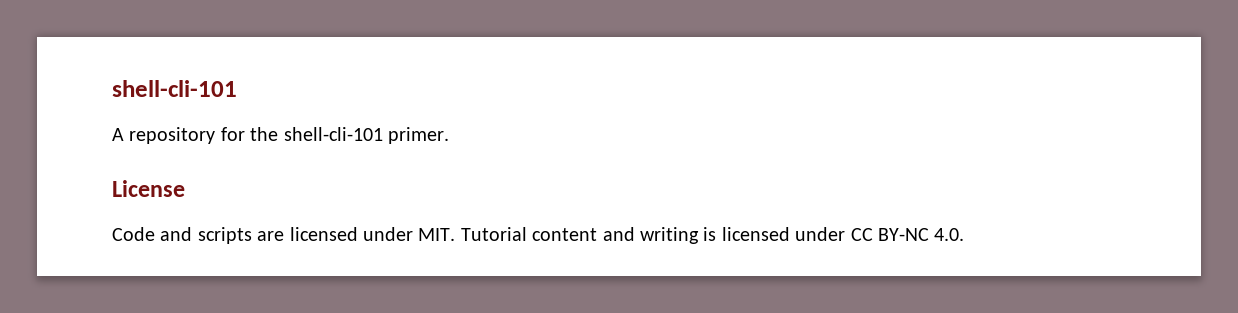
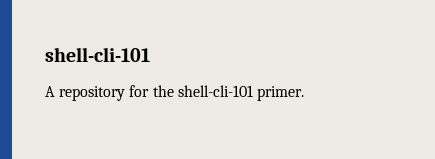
- License
- Code and scripts are licensed under MIT. Tutorial content and writing is licensed under CC BY-NC 4.0.

